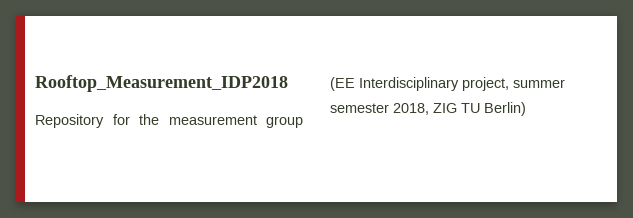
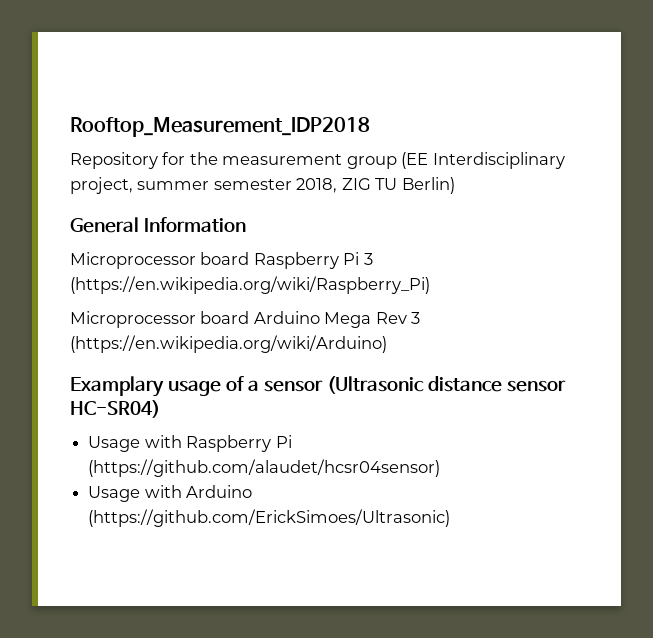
+ General Information
+ Microprocessor board Raspberry Pi 3 (https://en.wikipedia.org/wiki/Raspberry_Pi)
+ Microprocessor board Arduino Mega Rev 3 (https://en.wikipedia.org/wiki/Arduino)
+ Examplary usage of a sensor (Ultrasonic distance sensor HC-SR04)
+ Usage with Raspberry Pi (https://github.com/alaudet/hcsr04sensor)
+ Usage with Arduino (https://github.com/ErickSimoes/Ultrasonic)

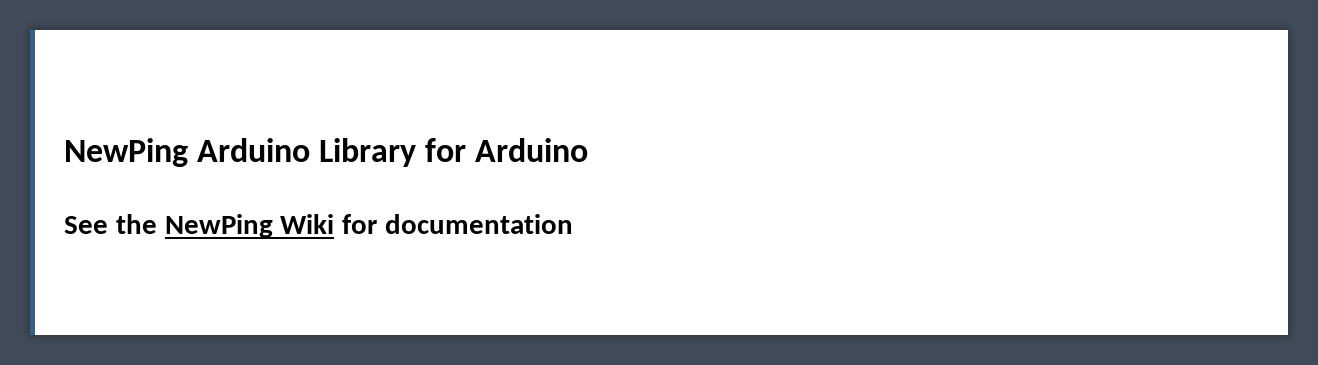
- Rooftop_Measurement_IDP2018
- Repository for the measurement group (EE Interdisciplinary project, summer semester 2018, ZIG TU Berlin)
- General Information
- Microprocessor board Raspberry Pi 3 (https://en.wikipedia.org/wiki/Raspberry_Pi)
- Microprocessor board Arduino Mega Rev 3 (https://en.wikipedia.org/wiki/Arduino)
- Examplary usage of a sensor (Ultrasonic distance sensor HC-SR04)
- Usage with Raspberry Pi (https://github.com/alaudet/hcsr04sensor)
- Usage with Arduino (https://github.com/ErickSimoes/Ultrasonic)
+ NewPing Arduino Library for Arduino
+ See the NewPing Wiki for documentation

